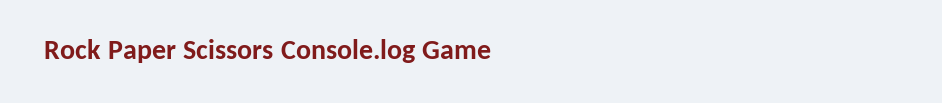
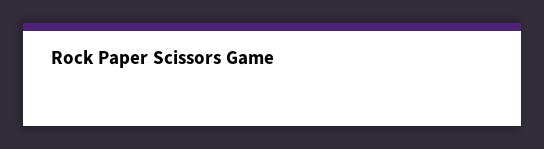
- Rock Paper Scissors Console.log Game
+ Rock Paper Scissors Game

